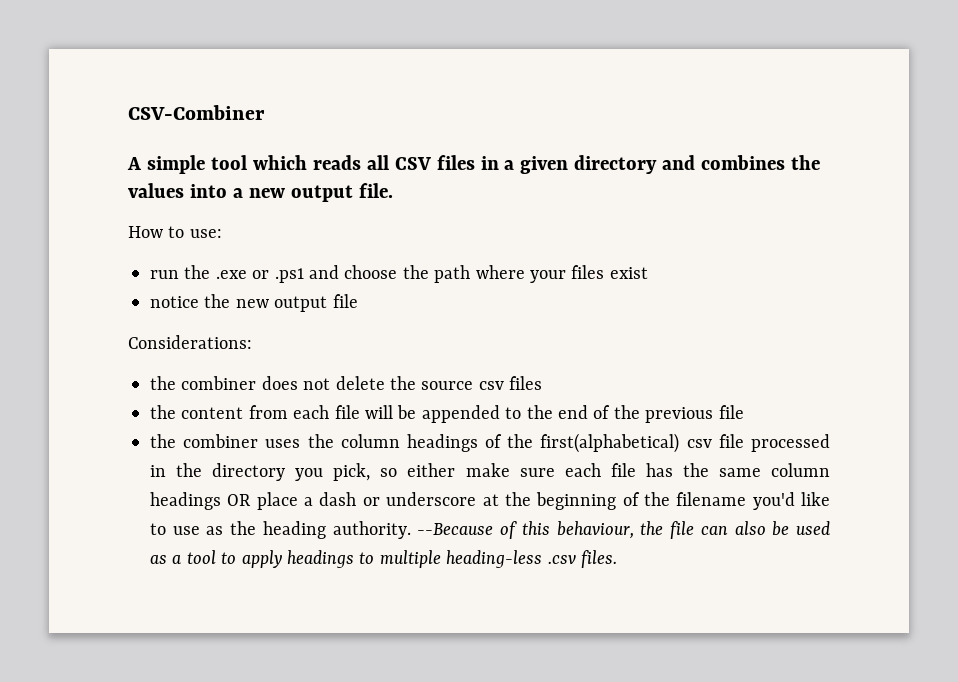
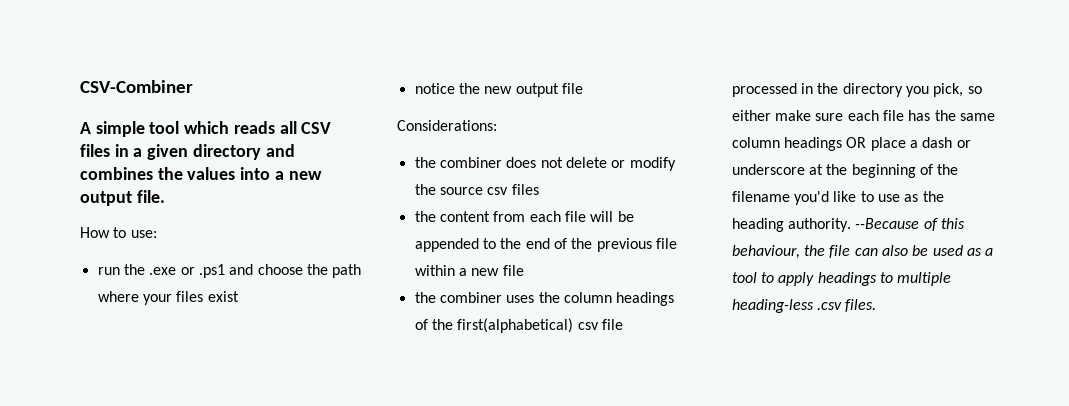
- the combiner does not delete the source csv files
+ the combiner does not delete or modify the source csv files
- the content from each file will be appended to the end of the previous file
+ the content from each file will be appended to the end of the previous file within a new file

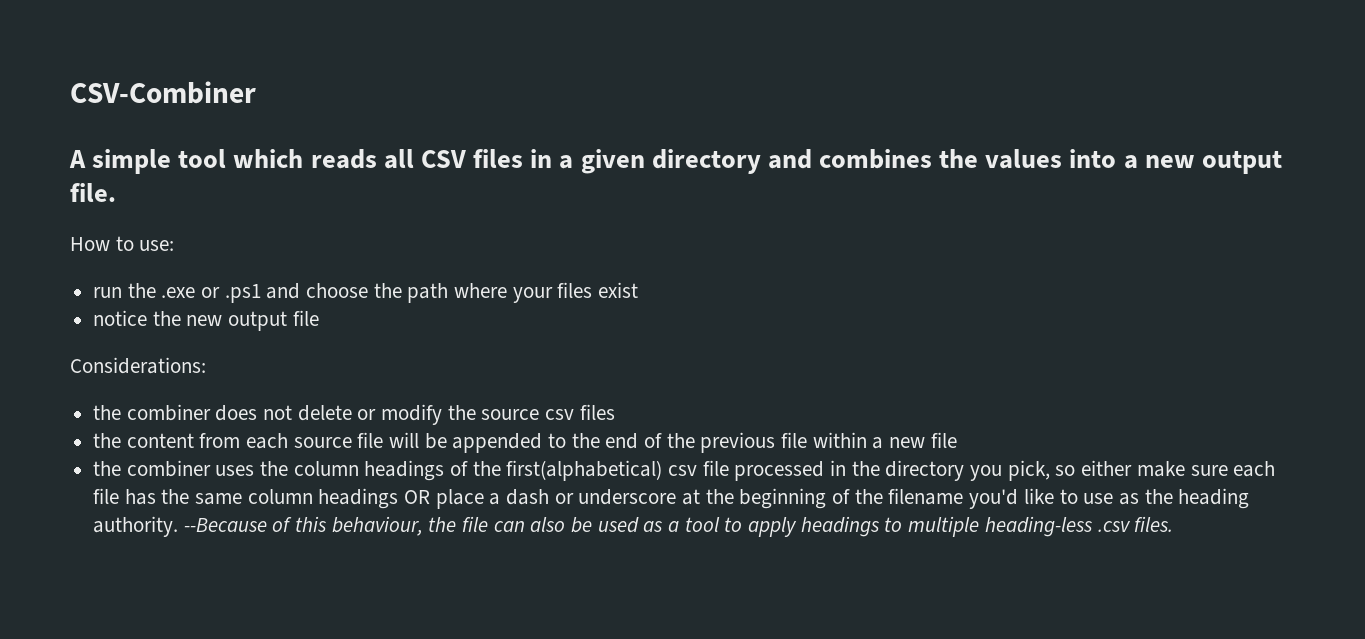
- the content from each file will be appended to the end of the previous file within a new file
+ the content from each source file will be appended to the end of the previous file within a new file

